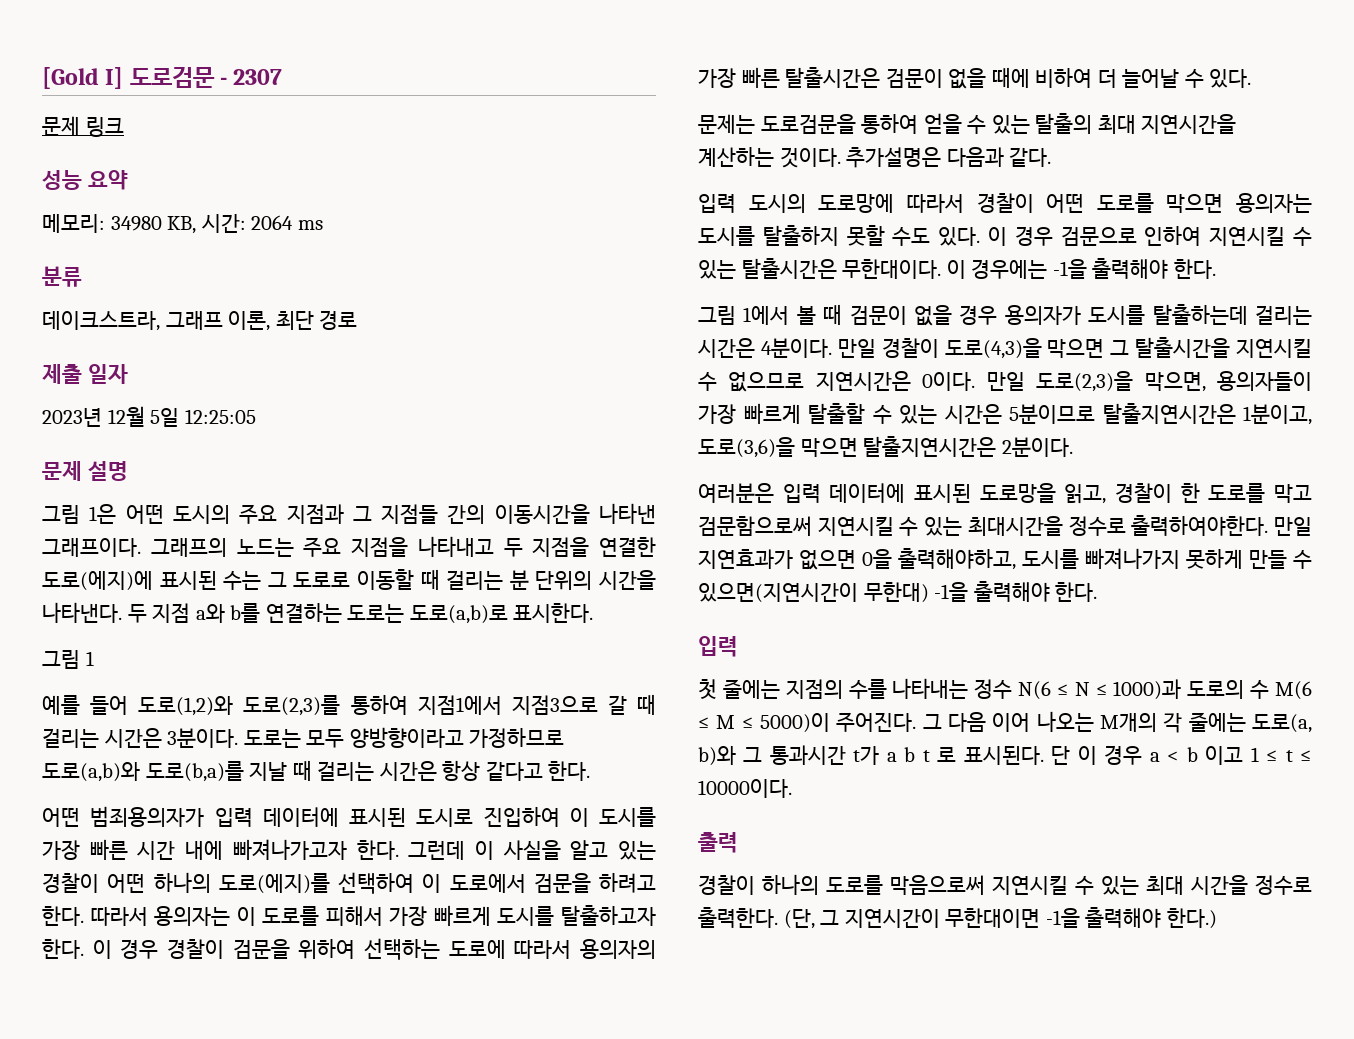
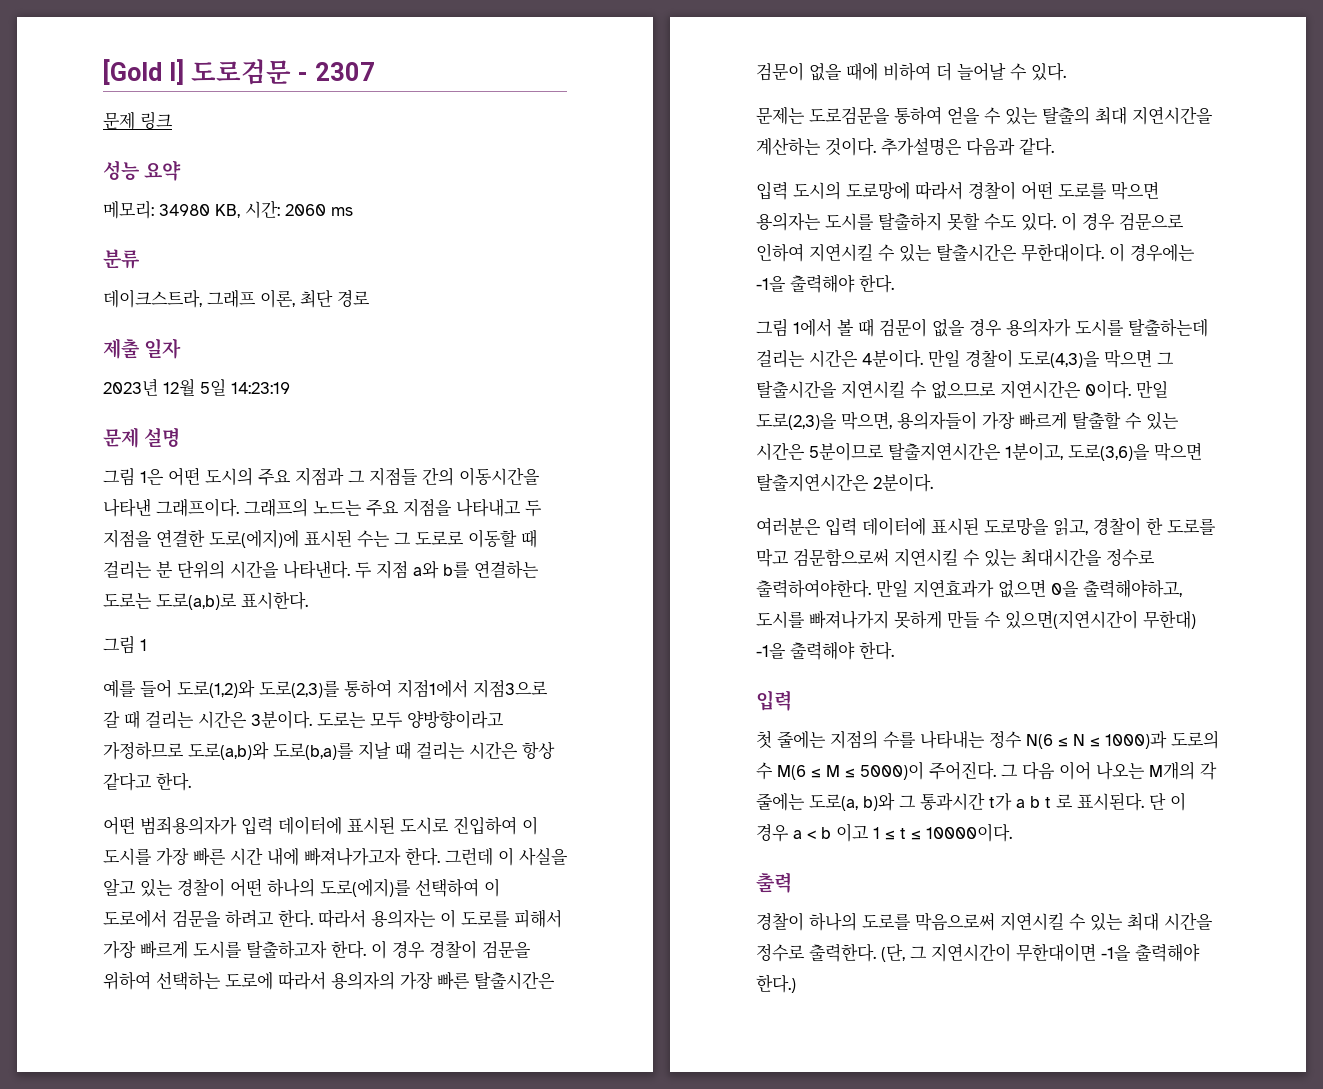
- 메모리: 34980 KB, 시간: 2064 ms
+ 메모리: 34980 KB, 시간: 2060 ms
- 2023년 12월 5일 12:25:05
+ 2023년 12월 5일 14:23:19

